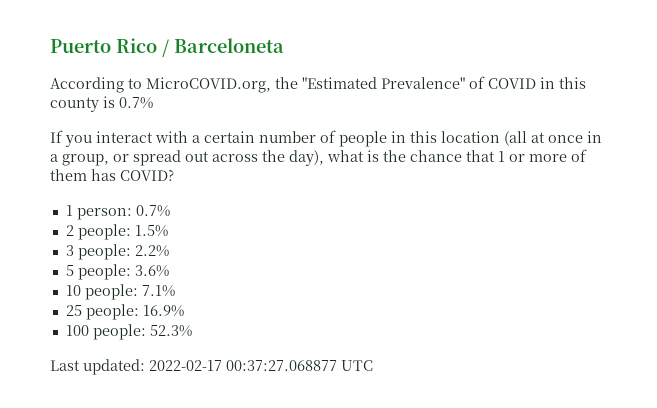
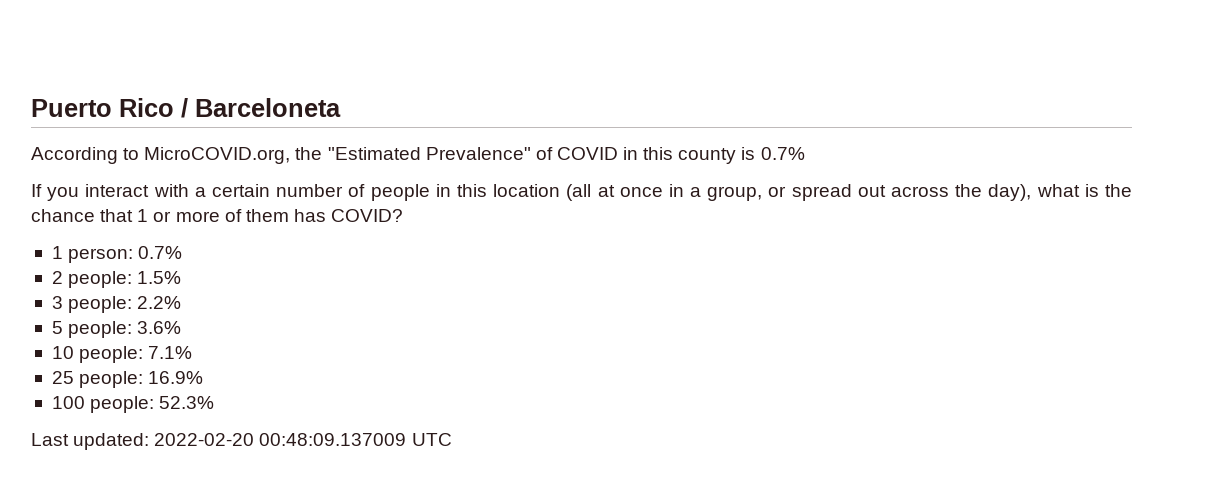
- Last updated: 2022-02-17 00:37:27.068877 UTC
+ Last updated: 2022-02-20 00:48:09.137009 UTC

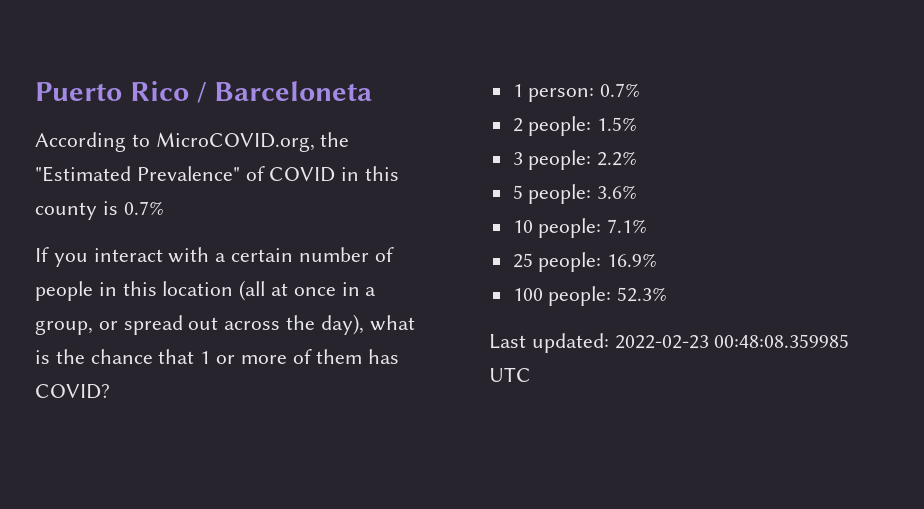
- Last updated: 2022-02-20 00:48:09.137009 UTC
+ Last updated: 2022-02-23 00:48:08.359985 UTC

